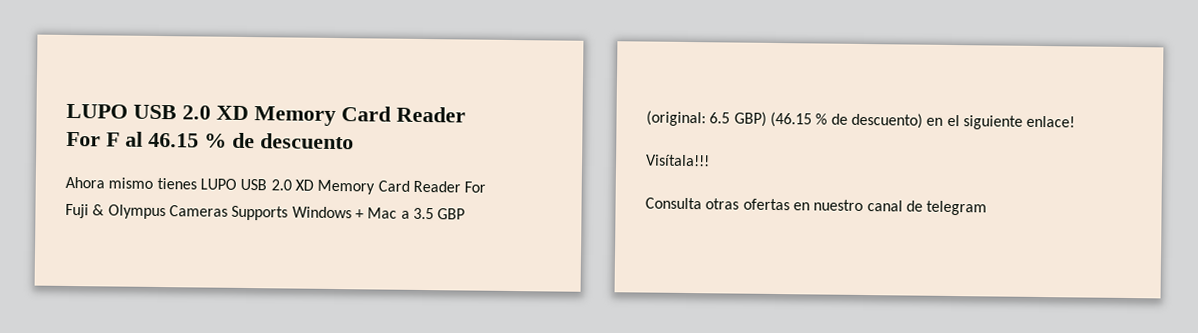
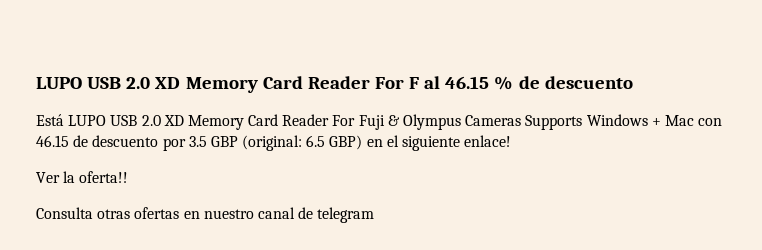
- Ahora mismo tienes LUPO USB 2.0 XD Memory Card Reader For Fuji & Olympus Cameras Supports Windows + Mac a 3.5 GBP (original: 6.5 GBP) (46.15 % de descuento) en el siguiente enlace!
+ Está LUPO USB 2.0 XD Memory Card Reader For Fuji & Olympus Cameras Supports Windows + Mac con 46.15 de descuento por 3.5 GBP (original: 6.5 GBP) en el siguiente enlace!
- Visítala!!!
+ Ver la oferta!!

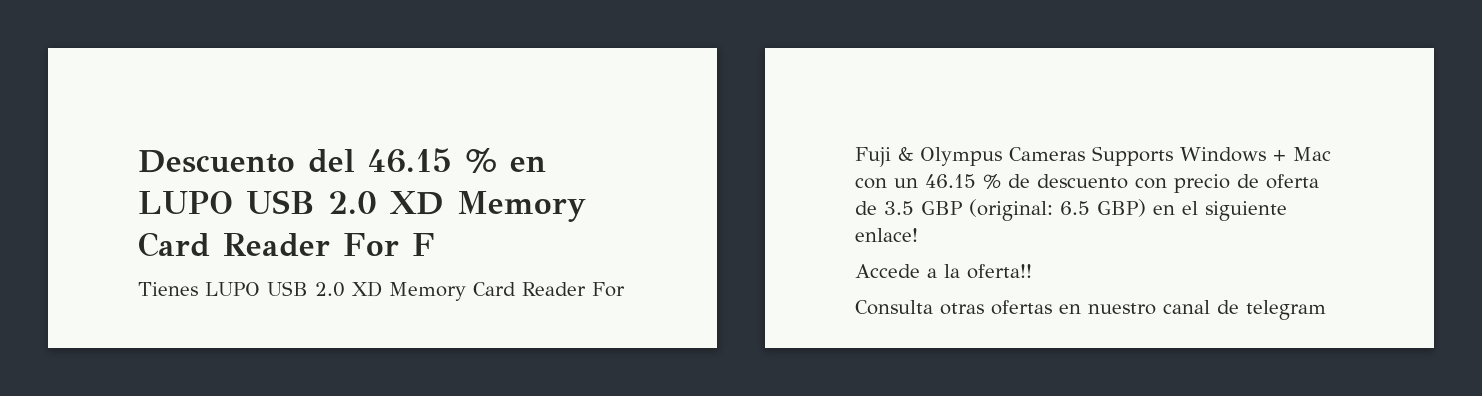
- LUPO USB 2.0 XD Memory Card Reader For F al 46.15 % de descuento
- Está LUPO USB 2.0 XD Memory Card Reader For Fuji & Olympus Cameras Supports Windows + Mac con 46.15 de descuento por 3.5 GBP (original: 6.5 GBP) en el siguiente enlace!
+ Descuento del 46.15 % en LUPO USB 2.0 XD Memory Card Reader For F
+ Tienes LUPO USB 2.0 XD Memory Card Reader For Fuji & Olympus Cameras Supports Windows + Mac con un 46.15 % de descuento con precio de oferta de 3.5 GBP (original: 6.5 GBP) en el siguiente enlace!
- Ver la oferta!!
+ Accede a la oferta!!

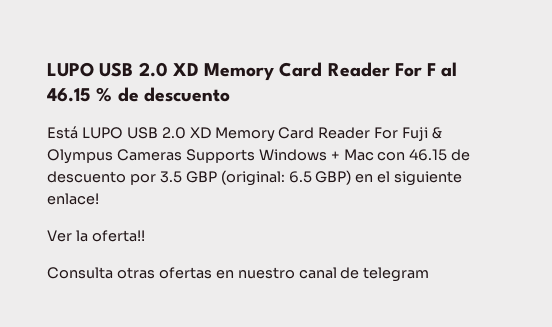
- Descuento del 46.15 % en LUPO USB 2.0 XD Memory Card Reader For F
- Tienes LUPO USB 2.0 XD Memory Card Reader For Fuji & Olympus Cameras Supports Windows + Mac con un 46.15 % de descuento con precio de oferta de 3.5 GBP (original: 6.5 GBP) en el siguiente enlace!
+ LUPO USB 2.0 XD Memory Card Reader For F al 46.15 % de descuento
+ Está LUPO USB 2.0 XD Memory Card Reader For Fuji & Olympus Cameras Supports Windows + Mac con 46.15 de descuento por 3.5 GBP (original: 6.5 GBP) en el siguiente enlace!
- Accede a la oferta!!
+ Ver la oferta!!

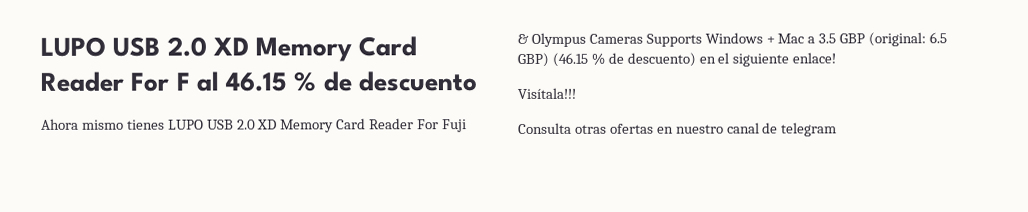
- Está LUPO USB 2.0 XD Memory Card Reader For Fuji & Olympus Cameras Supports Windows + Mac con 46.15 de descuento por 3.5 GBP (original: 6.5 GBP) en el siguiente enlace!
+ Ahora mismo tienes LUPO USB 2.0 XD Memory Card Reader For Fuji & Olympus Cameras Supports Windows + Mac a 3.5 GBP (original: 6.5 GBP) (46.15 % de descuento) en el siguiente enlace!
- Ver la oferta!!
+ Visítala!!!

